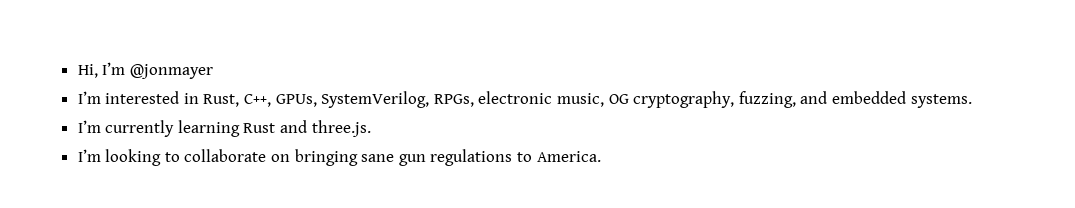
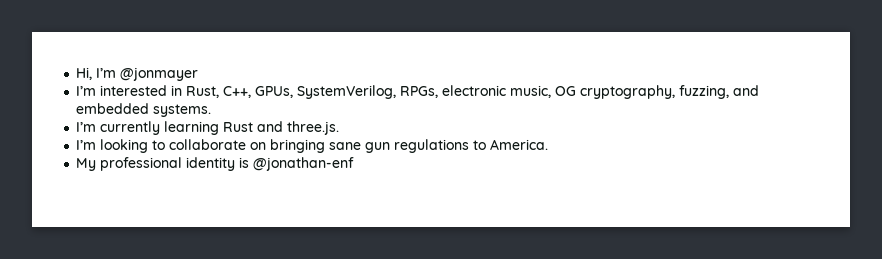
+ My professional identity is @jonathan-enf

